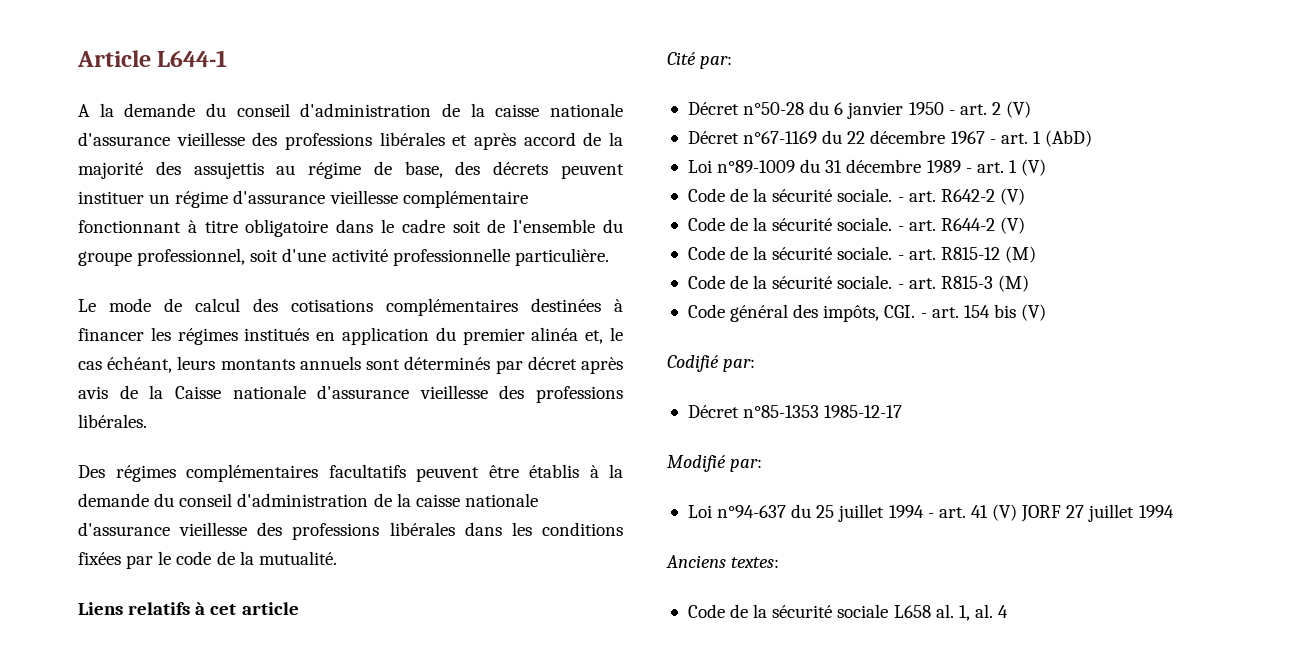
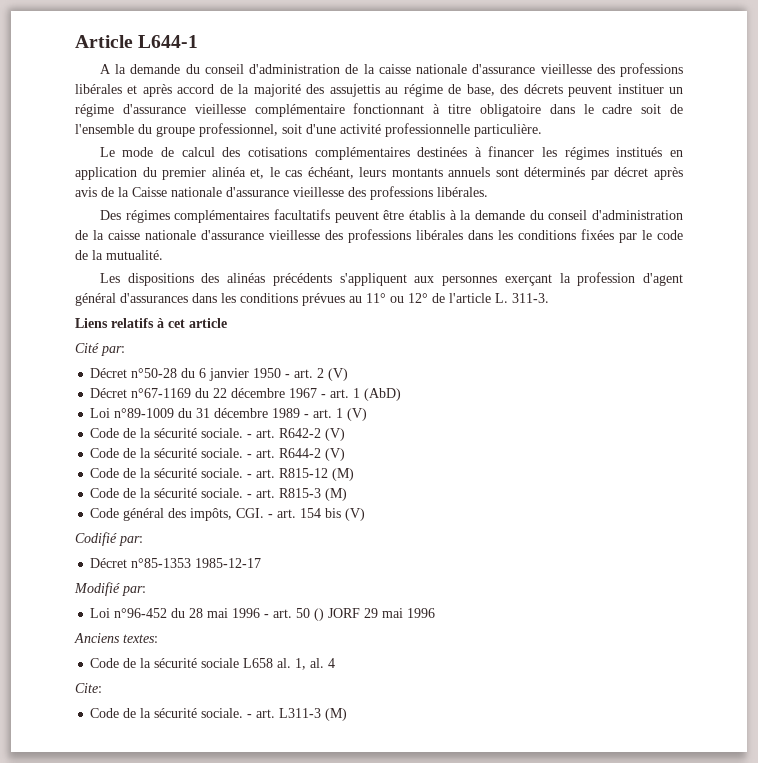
+ Les dispositions des alinéas précédents s'appliquent aux personnes exerçant la profession d'agent général d'assurances dans les conditions prévues au 11° ou 12° de l'article L. 311-3.
- Loi n°94-637 du 25 juillet 1994 - art. 41 (V) JORF 27 juillet 1994
+ Loi n°96-452 du 28 mai 1996 - art. 50 () JORF 29 mai 1996
+ Cite:
+ Code de la sécurité sociale. - art. L311-3 (M)

